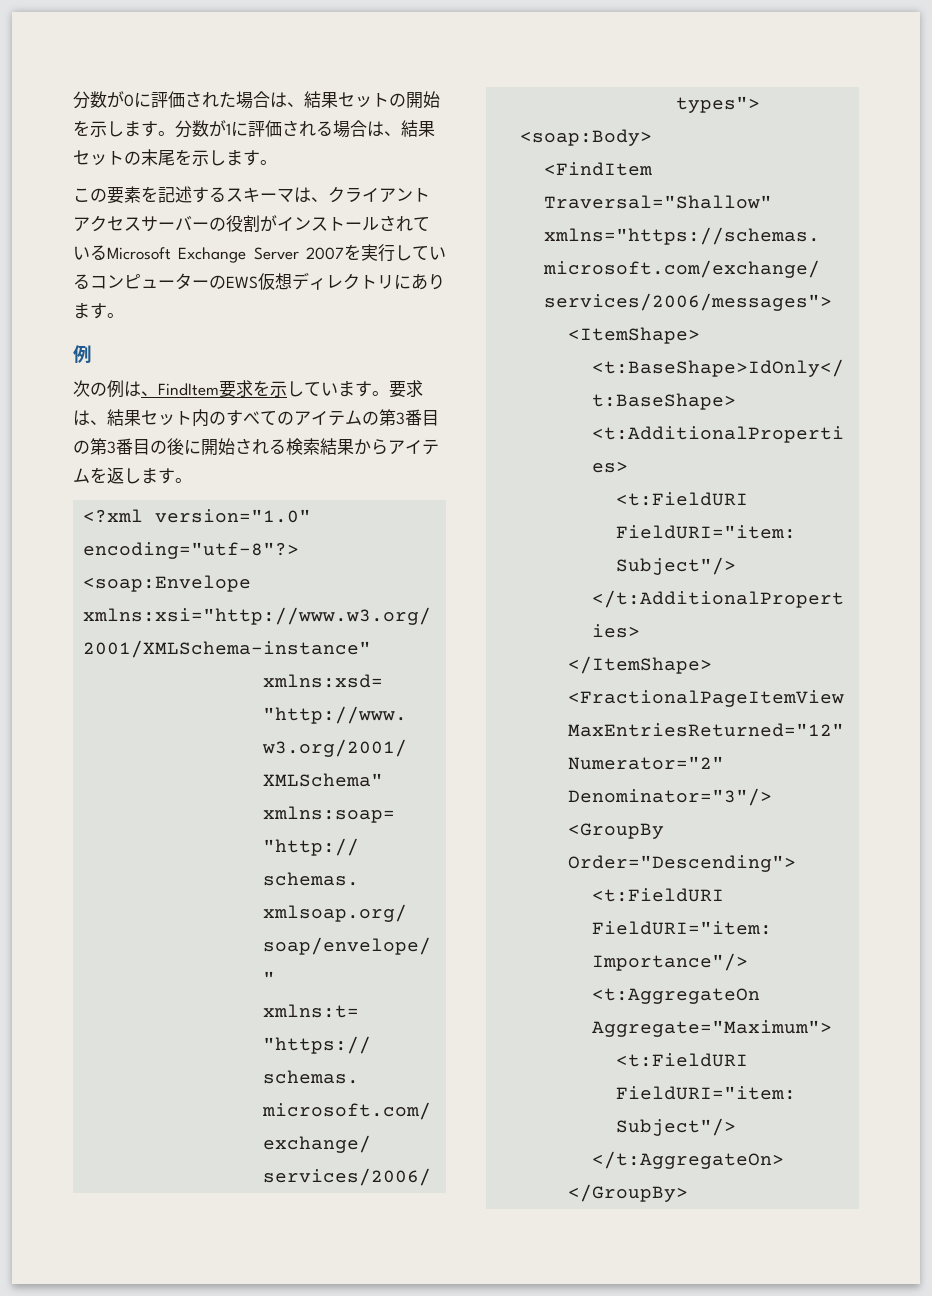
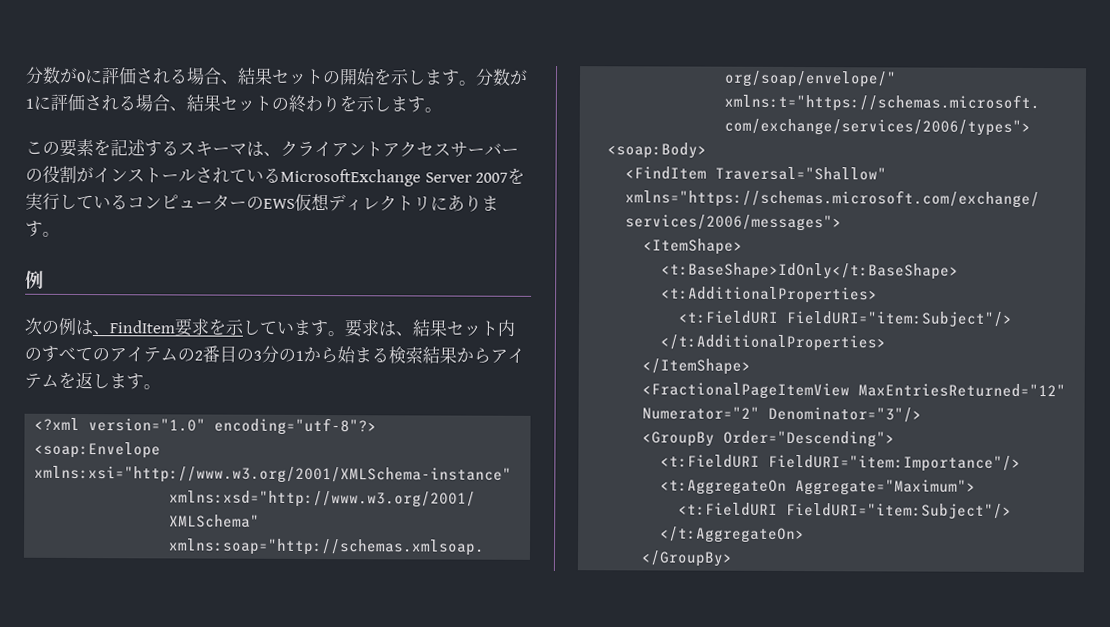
- 分数が0に評価された場合は、結果セットの開始を示します。
+ 分数が0に評価される場合、結果セットの開始を示します。
- 分数が1に評価される場合は、結果セットの末尾を示します。
+ 分数が1に評価される場合、結果セットの終わりを示します。
- この要素を記述するスキーマは、クライアントアクセスサーバーの役割がインストールされているMicrosoft Exchange Server 2007を実行しているコンピューターのEWS仮想ディレクトリにあります。
+ この要素を記述するスキーマは、クライアントアクセスサーバーの役割がインストールされているMicrosoftExchange Server 2007を実行しているコンピューターのEWS仮想ディレクトリにあります。
- 要求は、結果セット内のすべてのアイテムの第3番目の第3番目の後に開始される検索結果からアイテムを返します。
+ 要求は、結果セット内のすべてのアイテムの2番目の3分の1から始まる検索結果からアイテムを返します。

